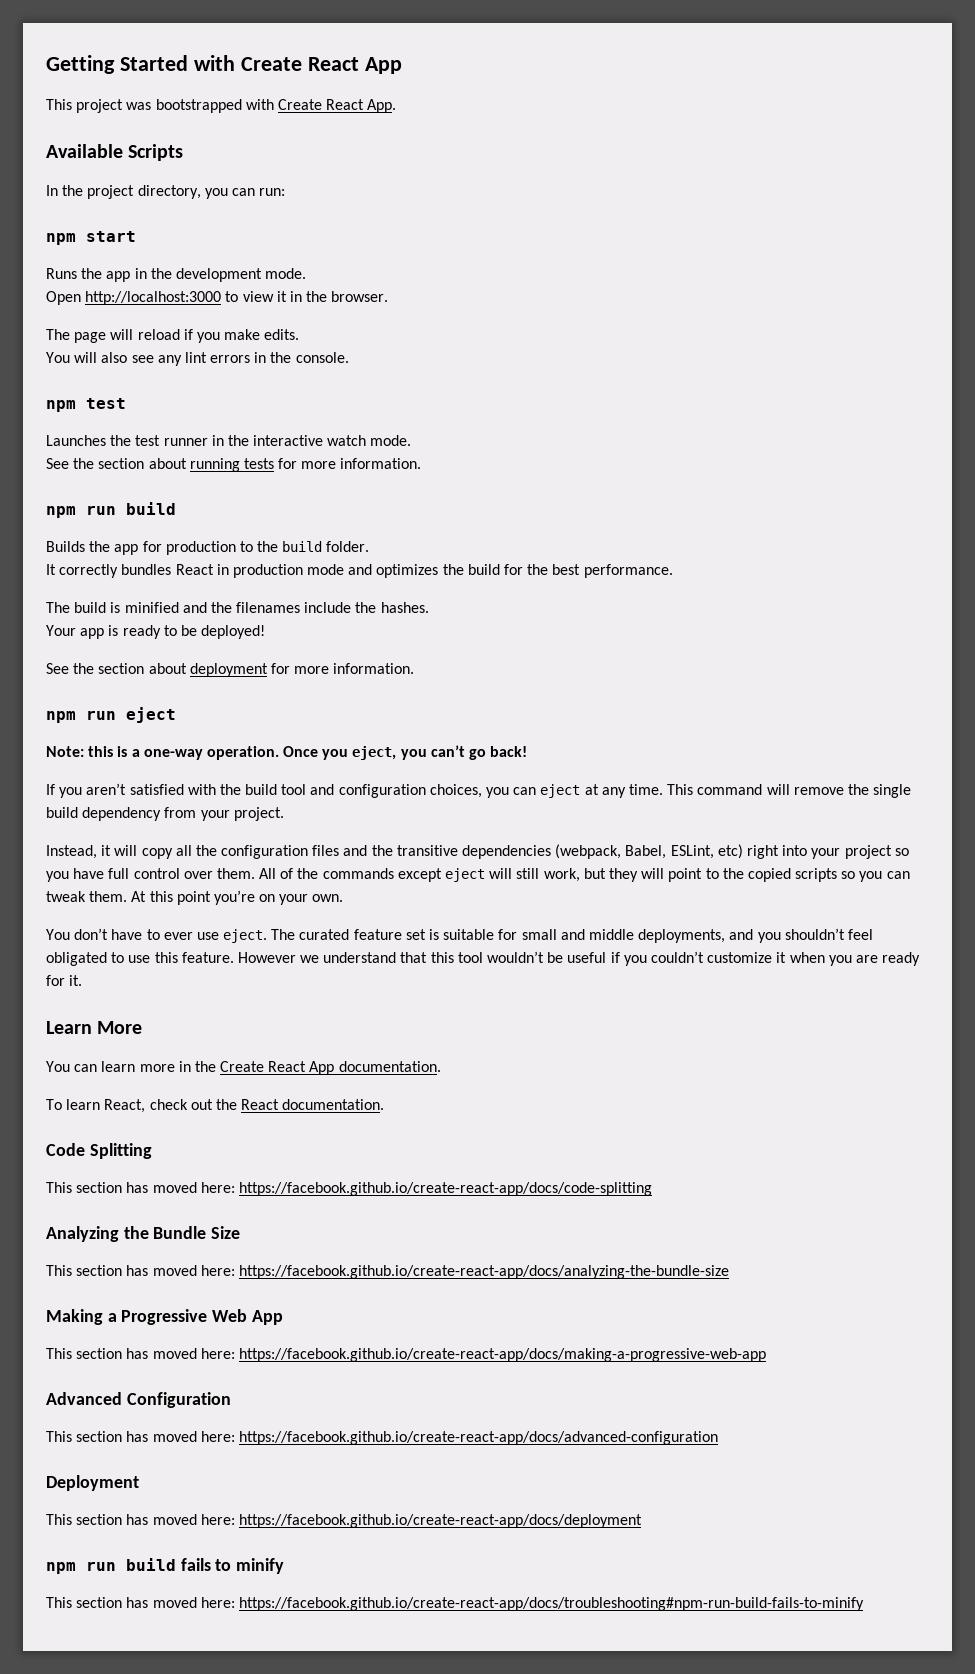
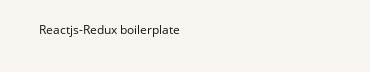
- Getting Started with Create React App
- This project was bootstrapped with Create React App.
- Available Scripts
- In the project directory, you can run:
- npm start
- Runs the app in the development mode.
- Open http://localhost:3000 to view it in the browser.
- The page will reload if you make edits.
- You will also see any lint errors in the console.
- npm test
- Launches the test runner in the interactive watch mode.
- See the section about running tests for more information.
- npm run build
- Builds the app for production to the build folder.
- It correctly bundles React in production mode and optimizes the build for the best performance.
- The build is minified and the filenames include the hashes.
- Your app is ready to be deployed!
- See the section about deployment for more information.
- npm run eject
- Note: this is a one-way operation. Once you eject, you can’t go back!
- If you aren’t satisfied with the build tool and configuration choices, you can eject at any time. This command will remove the single build dependency from your project.
- Instead, it will copy all the configuration files and the transitive dependencies (webpack, Babel, ESLint, etc) right into your project so you have full control over them. All of the commands except eject will still work, but they will point to the copied scripts so you can tweak them. At this point you’re on your own.
- You don’t have to ever use eject. The curated feature set is suitable for small and middle deployments, and you shouldn’t feel obligated to use this feature. However we understand that this tool wouldn’t be useful if you couldn’t customize it when you are ready for it.
- Learn More
- You can learn more in the Create React App documentation.
- To learn React, check out the React documentation.
- Code Splitting
- This section has moved here: https://facebook.github.io/create-react-app/docs/code-splitting
- Analyzing the Bundle Size
- This section has moved here: https://facebook.github.io/create-react-app/docs/analyzing-the-bundle-size
- Making a Progressive Web App
- This section has moved here: https://facebook.github.io/create-react-app/docs/making-a-progressive-web-app
- Advanced Configuration
- This section has moved here: https://facebook.github.io/create-react-app/docs/advanced-configuration
- Deployment
- This section has moved here: https://facebook.github.io/create-react-app/docs/deployment
- npm run build fails to minify
- This section has moved here: https://facebook.github.io/create-react-app/docs/troubleshooting#npm-run-build-fails-to-minify
+ Reactjs-Redux boilerplate

